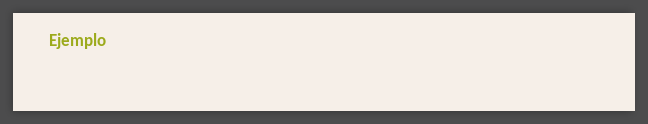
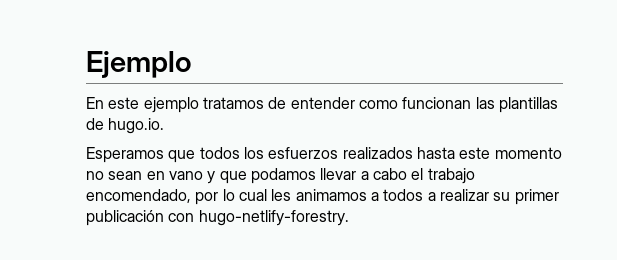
+ En este ejemplo tratamos de entender como funcionan las plantillas de hugo.io.
+ Esperamos que todos los esfuerzos realizados hasta este momento no sean en vano y que podamos llevar a cabo el trabajo encomendado, por lo cual les animamos a todos a realizar su primer publicación con hugo-netlify-forestry.

